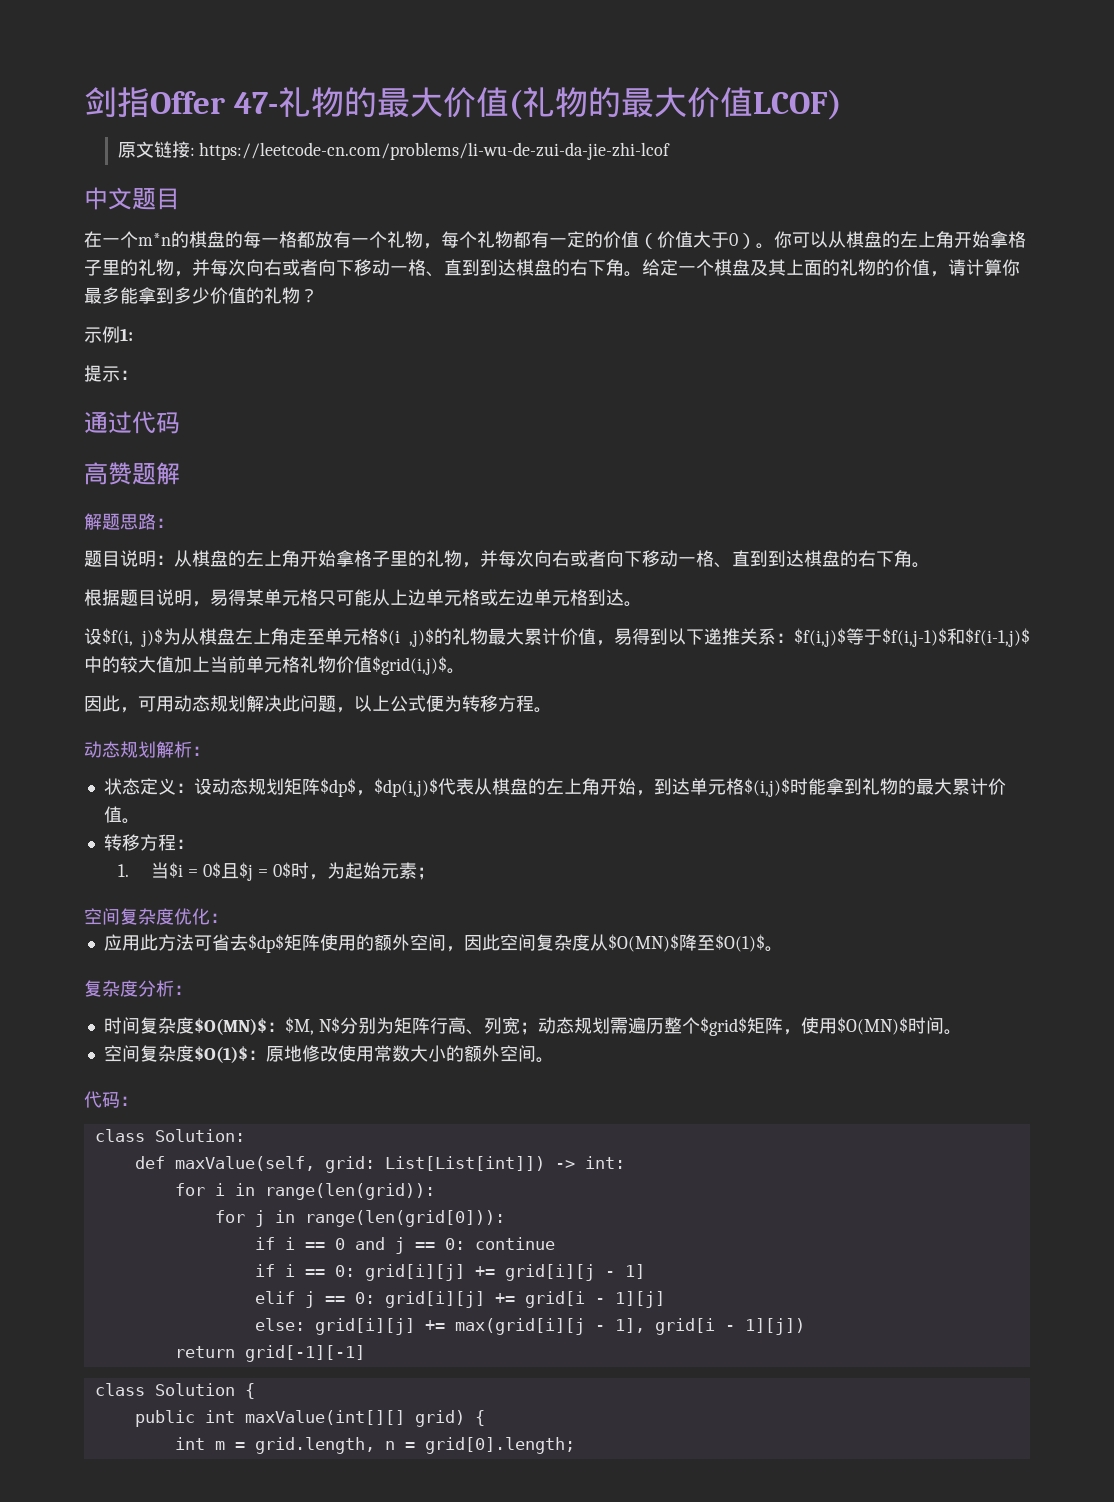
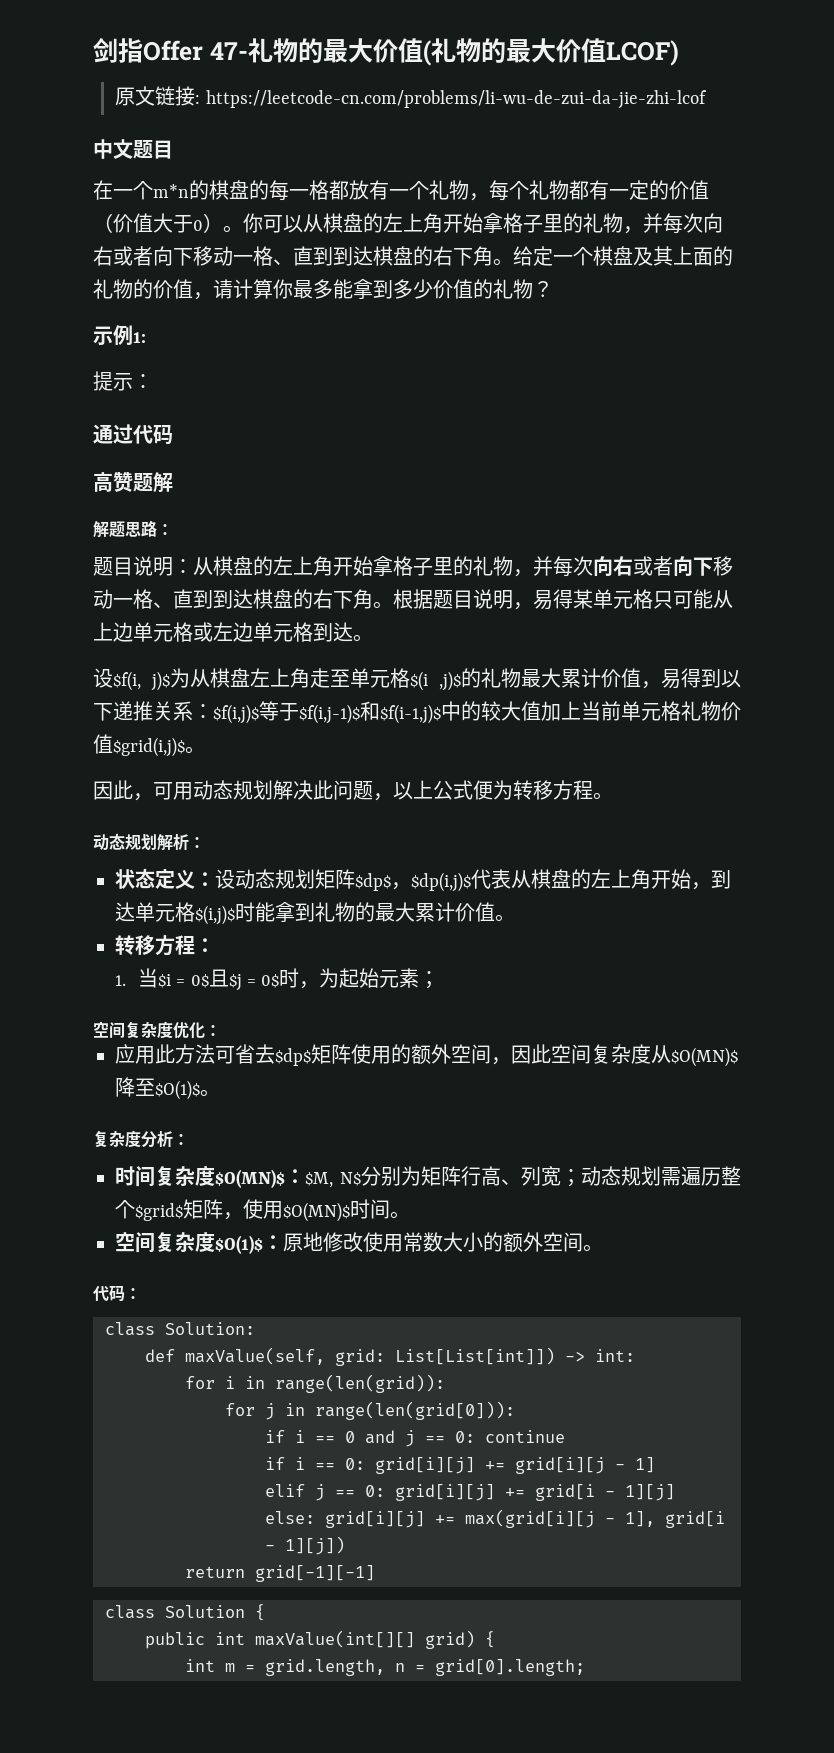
- 题目说明：从棋盘的左上角开始拿格子里的礼物，并每次向右或者向下移动一格、直到到达棋盘的右下角。
- 根据题目说明，易得某单元格只可能从上边单元格或左边单元格到达。
+ 题目说明：从棋盘的左上角开始拿格子里的礼物，并每次向右或者向下移动一格、直到到达棋盘的右下角。根据题目说明，易得某单元格只可能从上边单元格或左边单元格到达。

